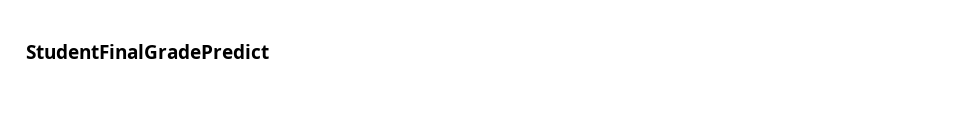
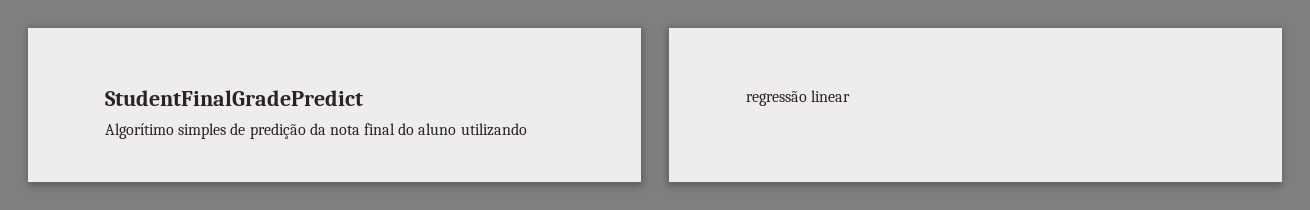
+ Algorítimo simples de predição da nota final do aluno utilizando regressão linear

